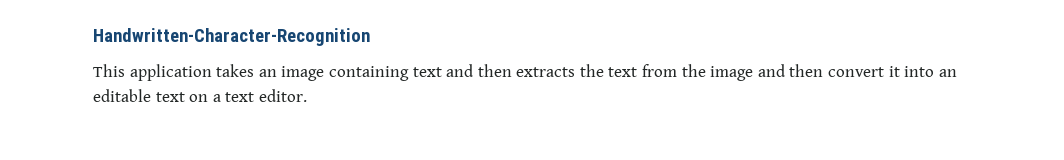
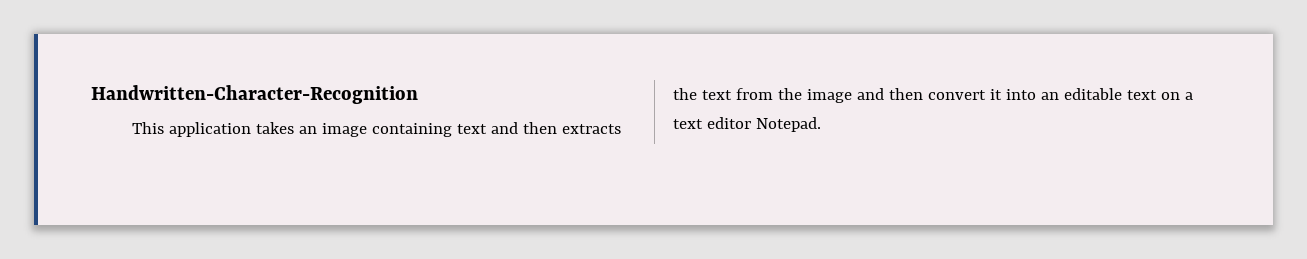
- This application takes an image containing text and then extracts the text from the image and then convert it into an editable text on a text editor.
+ This application takes an image containing text and then extracts the text from the image and then convert it into an editable text on a text editor Notepad.

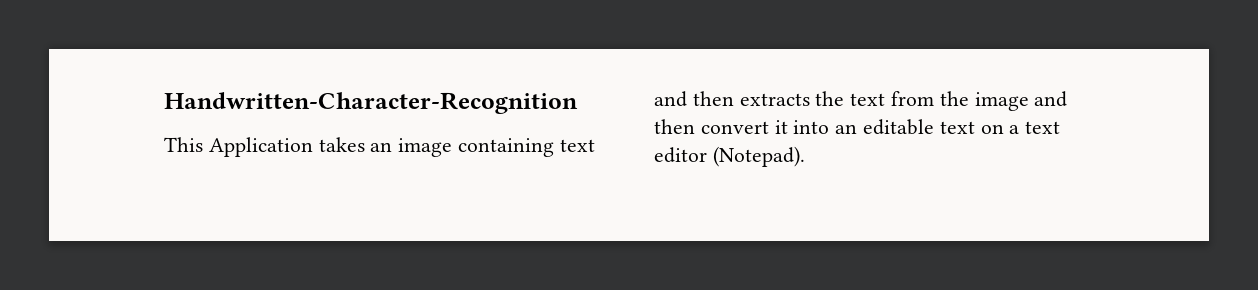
- This application takes an image containing text and then extracts the text from the image and then convert it into an editable text on a text editor Notepad.
+ This Application takes an image containing text and then extracts the text from the image and then convert it into an editable text on a text editor (Notepad).

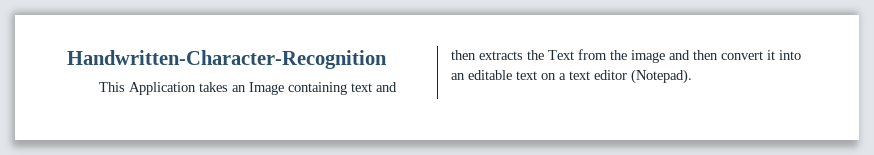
- This Application takes an image containing text and then extracts the text from the image and then convert it into an editable text on a text editor (Notepad).
+ This Application takes an Image containing text and then extracts the Text from the image and then convert it into an editable text on a text editor (Notepad).

